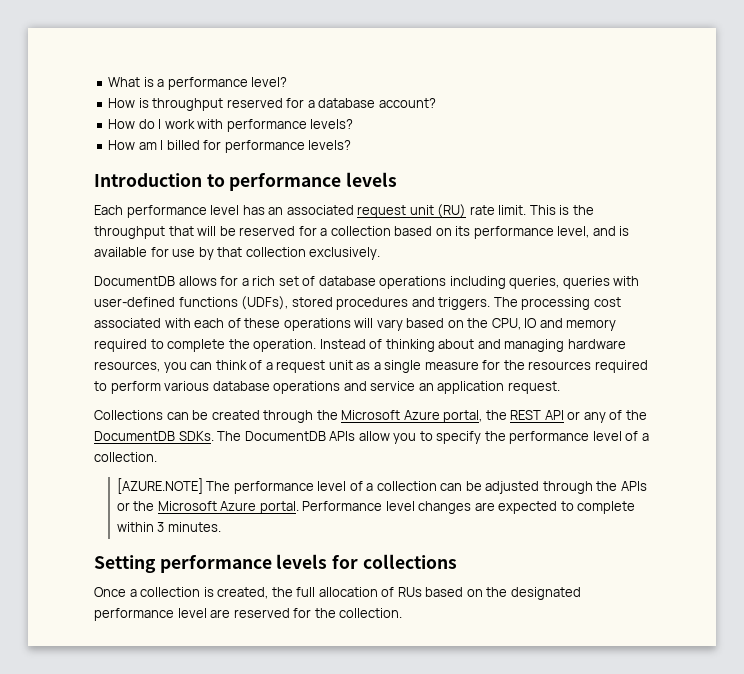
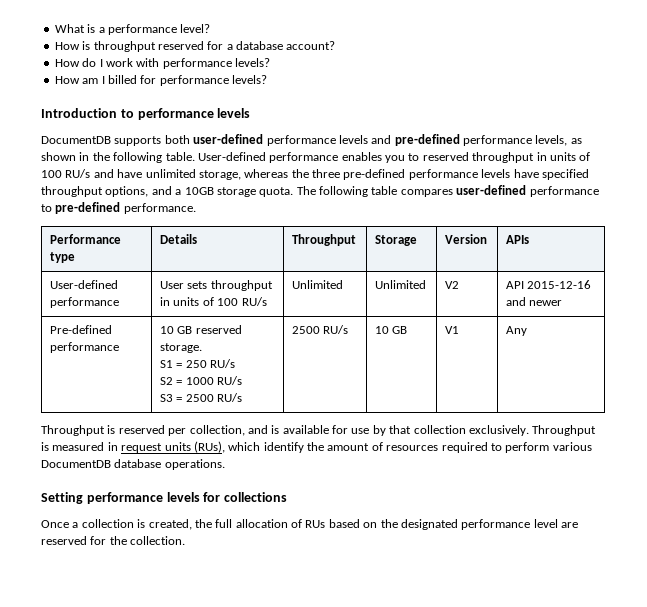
- Each performance level has an associated request unit (RU) rate limit. This is the throughput that will be reserved for a collection based on its performance level, and is available for use by that collection exclusively.
- DocumentDB allows for a rich set of database operations including queries, queries with user-defined functions (UDFs), stored procedures and triggers. The processing cost associated with each of these operations will vary based on the CPU, IO and memory required to complete the operation. Instead of thinking about and managing hardware resources, you can think of a request unit as a single measure for the resources required to perform various database operations and service an application request.
- Collections can be created through the Microsoft Azure portal, the REST API or any of the DocumentDB SDKs. The DocumentDB APIs allow you to specify the performance level of a collection.
- [AZURE.NOTE] The performance level of a collection can be adjusted through the APIs or the Microsoft Azure portal. Performance level changes are expected to complete within 3 minutes.
+ DocumentDB supports both user-defined performance levels and pre-defined performance levels, as shown in the following table. User-defined performance enables you to reserved throughput in units of 100 RU/s and have unlimited storage, whereas the three pre-defined performance levels have specified throughput options, and a 10GB storage quota. The following table compares user-defined performance to pre-defined performance.
+ Performance type | Details | Throughput | Storage | Version | APIs
+ User-defined performance | User sets throughput in units of 100 RU/s | Unlimited | Unlimited | V2 | API 2015-12-16 and newer
+ Pre-defined performance | 10 GB reserved storage.
+ S1 = 250 RU/s
+ S2 = 1000 RU/s
+ S3 = 2500 RU/s | 2500 RU/s | 10 GB | V1 | Any
+ Throughput is reserved per collection, and is available for use by that collection exclusively. Throughput is measured in request units (RUs), which identify the amount of resources required to perform various DocumentDB database operations.

